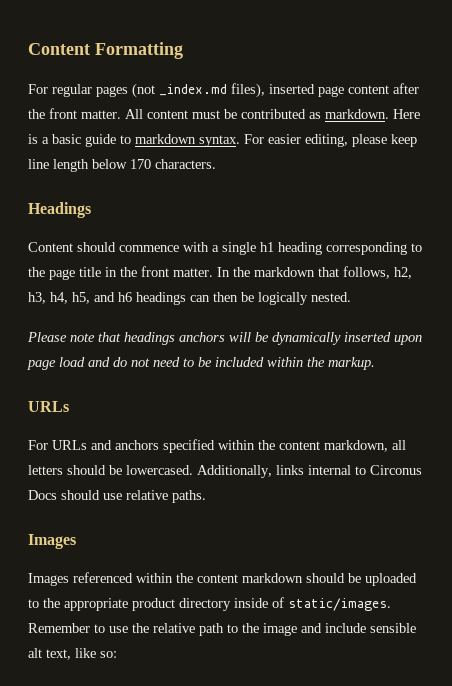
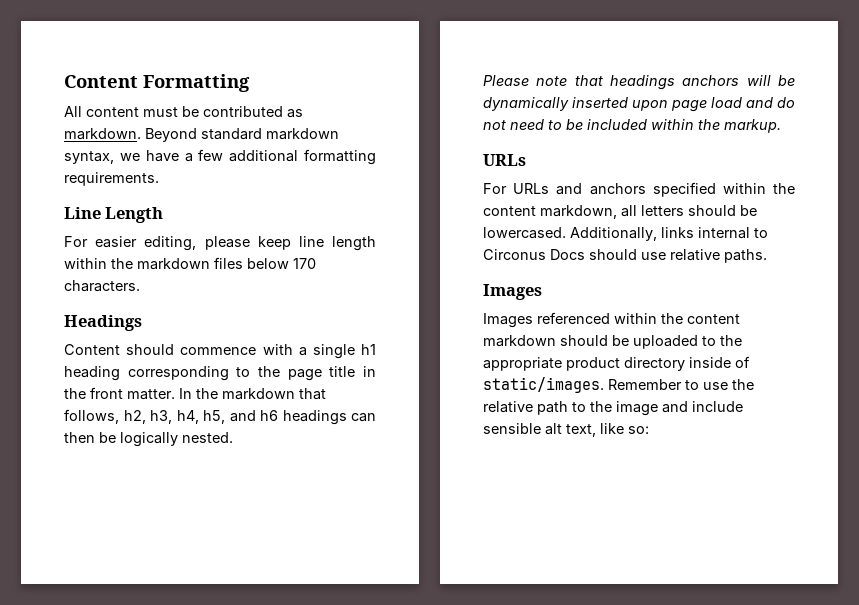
- For regular pages (not _index.md files), inserted page content after the front matter.
- Here is a basic guide to markdown syntax. For easier editing, please keep line length below 170 characters.
+ Beyond standard markdown syntax, we have a few additional formatting requirements.
+ Line Length
+ For easier editing, please keep line length within the markdown files below 170 characters.

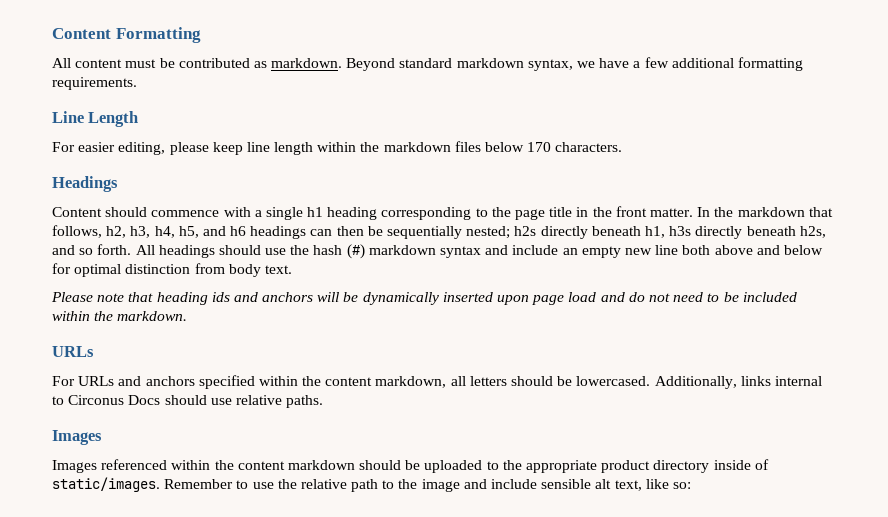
- In the markdown that follows, h2, h3, h4, h5, and h6 headings can then be logically nested.
+ In the markdown that follows, h2, h3, h4, h5, and h6 headings can then be sequentially nested; h2s directly beneath h1, h3s directly beneath h2s, and so forth. All headings should use the hash (#) markdown syntax and include an empty new line both above and below for optimal distinction from body text.
- Please note that headings anchors will be dynamically inserted upon page load and do not need to be included within the markup.
+ Please note that heading ids and anchors will be dynamically inserted upon page load and do not need to be included within the markdown.

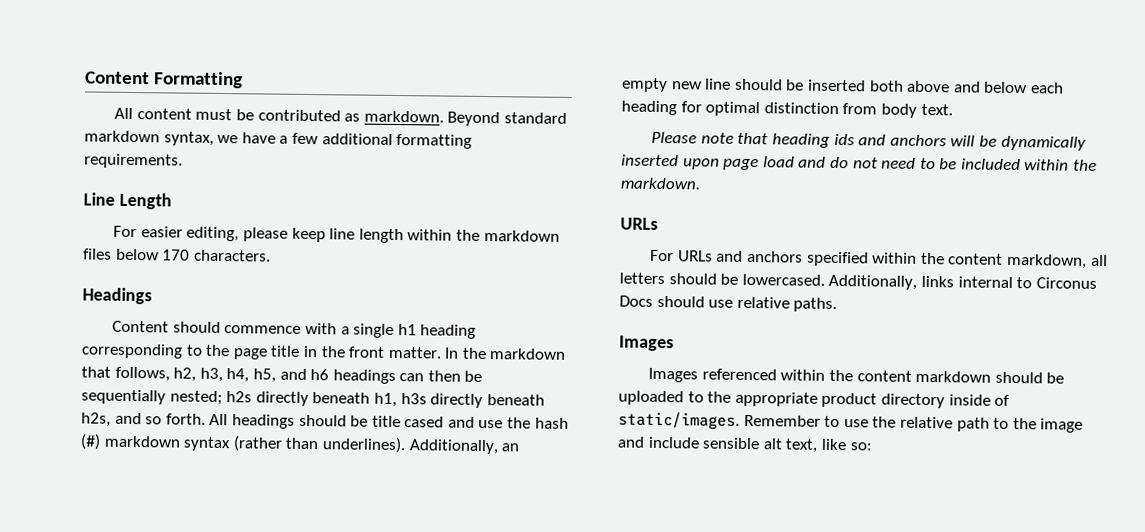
- All headings should use the hash (#) markdown syntax and include an empty new line both above and below for optimal distinction from body text.
+ All headings should be title cased and use the hash (#) markdown syntax (rather than underlines). Additionally, an empty new line should be inserted both above and below each heading for optimal distinction from body text.

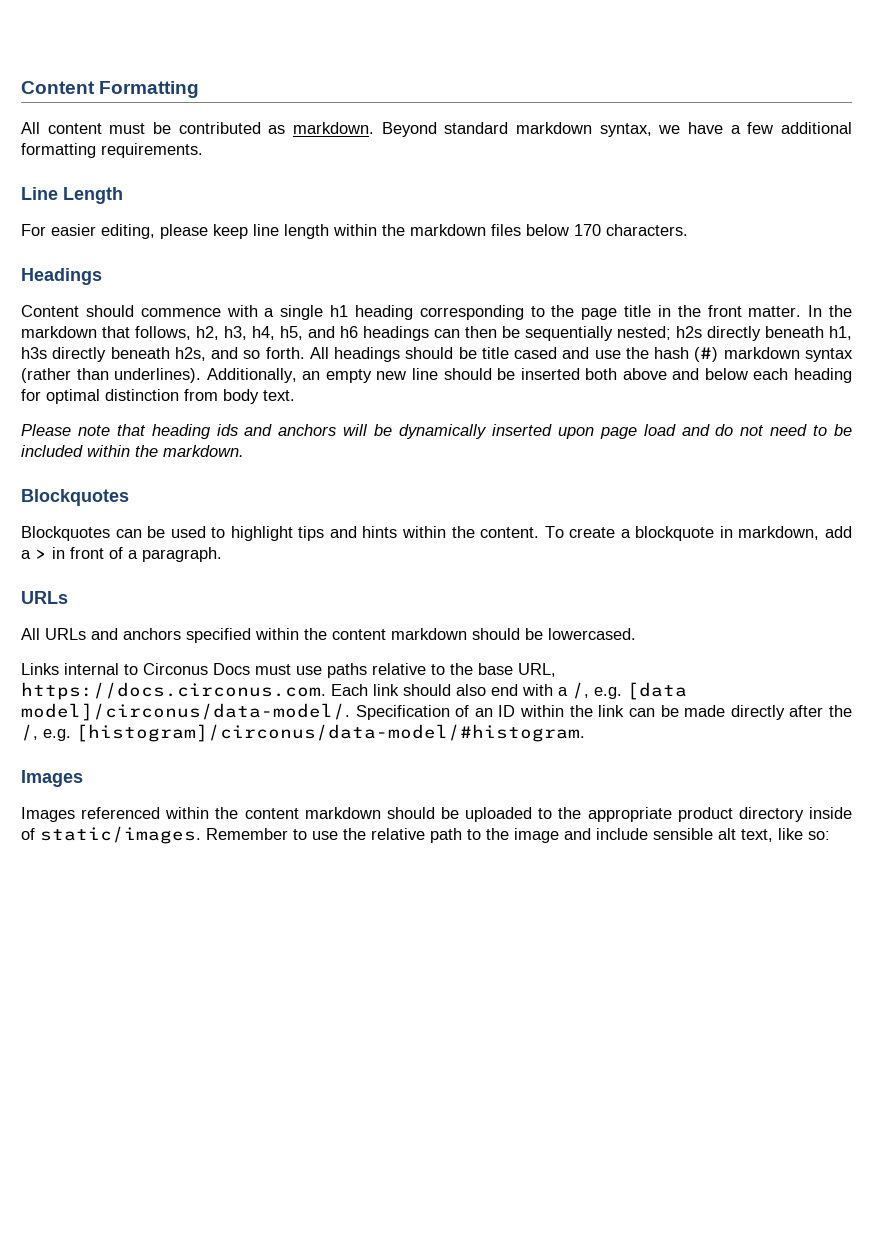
  Please note that heading ids and anchors will be dynamically inserted upon page load and do not need to be included within the markdown.
+ Blockquotes
+ Blockquotes can be used to highlight tips and hints within the content. To create a blockquote in markdown, add a > in front of a paragraph.
- For URLs and anchors specified within the content markdown, all letters should be lowercased. Additionally, links internal to Circonus Docs should use relative paths.
+ All URLs and anchors specified within the content markdown should be lowercased.
+ Links internal to Circonus Docs must use paths relative to the base URL, https://docs.circonus.com. Each link should also end with a /, e.g. [data model]/circonus/data-model/. Specification of an ID within the link can be made directly after the /, e.g. [histogram]/circonus/data-model/#histogram.

